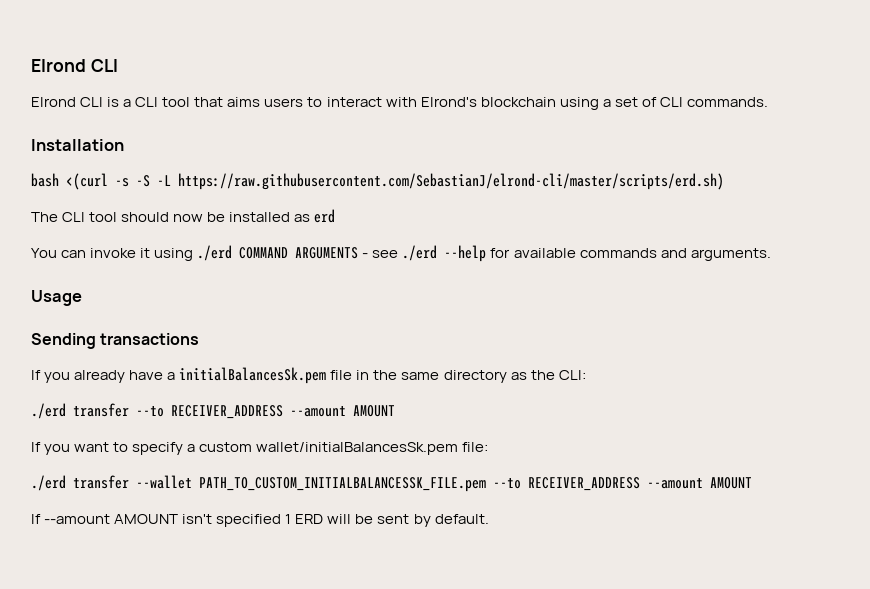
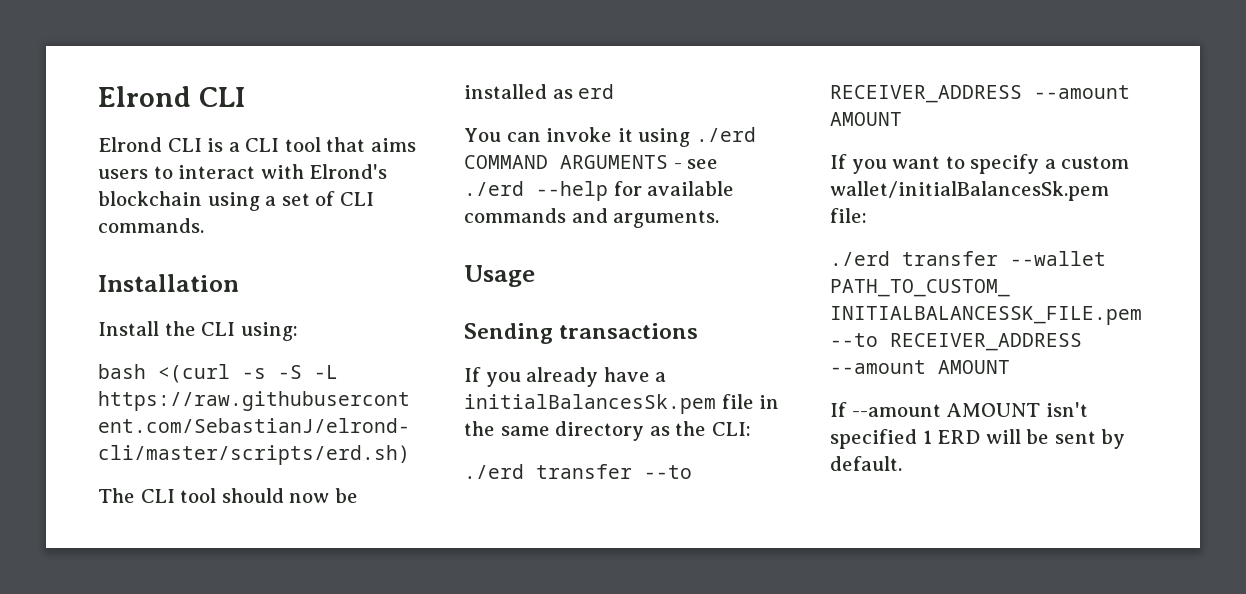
+ Install the CLI using:

